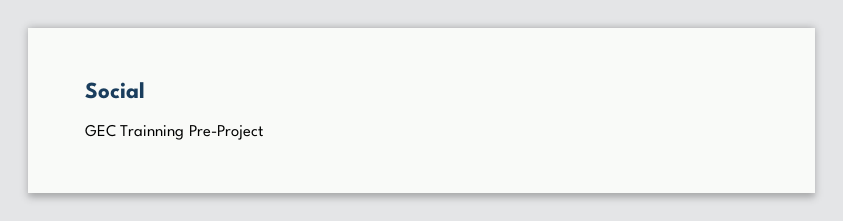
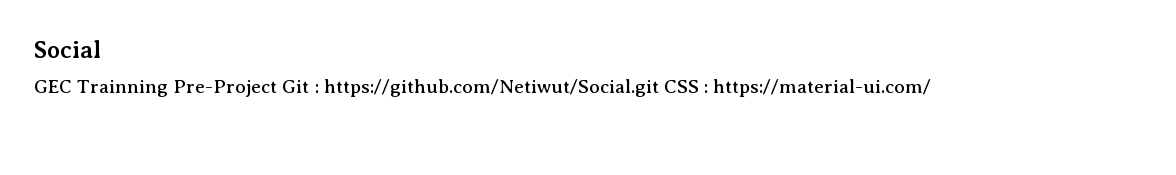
- GEC Trainning Pre-Project
+ GEC Trainning Pre-Project Git : https://github.com/Netiwut/Social.git CSS : https://material-ui.com/

